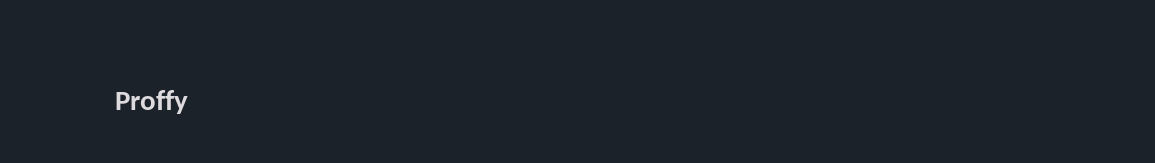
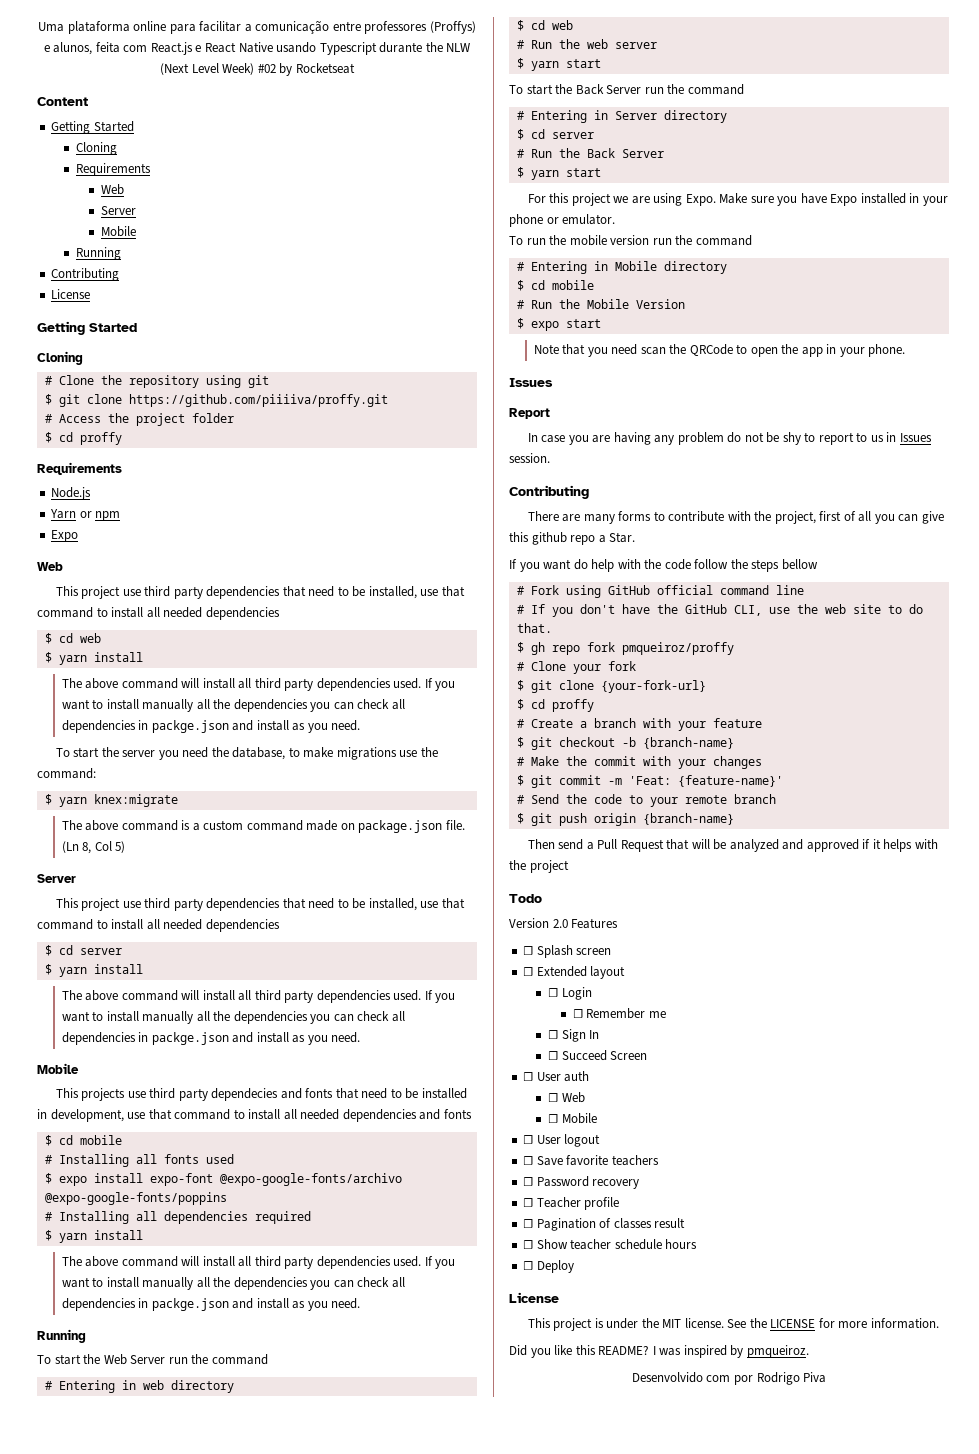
- Proffy
+ Uma plataforma online para facilitar a comunicação entre professores (Proffys) e alunos, feita com React.js e React Native usando Typescript durante the NLW (Next Level Week) #02 by Rocketseat
+ Content
+ Getting Started
+ Cloning
+ Requirements
+ Web
+ Server
+ Mobile
+ Running
+ Contributing
+ License
+ Getting Started
+ Cloning
+ # Clone the repository using git
+ $ git clone https://github.com/piiiiva/proffy.git
+ # Access the project folder
+ $ cd proffy
+ Requirements
+ Node.js
+ Yarn or npm
+ Expo
+ Web
+ This project use third party dependencies that need to be installed, use that command to install all needed dependencies
+ $ cd web
+ $ yarn install
+ The above command will install all third party dependencies used. If you want to install manually all the dependencies you can check all dependencies in packge.json and install as you need.
+ To start the server you need the database, to make migrations use the command:
+ $ yarn knex:migrate
+ The above command is a custom command made on package.json file. (Ln 8, Col 5)
+ Server
+ This project use third party dependencies that need to be installed, use that command to install all needed dependencies
+ $ cd server
+ $ yarn install
+ The above command will install all third party dependencies used. If you want to install manually all the dependencies you can check all dependencies in packge.json and install as you need.
+ Mobile
+ This projects use third party dependecies and fonts that need to be installed in development, use that command to install all needed dependencies and fonts
+ $ cd mobile
+ # Installing all fonts used
+ $ expo install expo-font @expo-google-fonts/archivo @expo-google-fonts/poppins
+ # Installing all dependencies required
+ $ yarn install
+ The above command will install all third party dependencies used. If you want to install manually all the dependencies you can check all dependencies in packge.json and install as you need.
+ Running
+ To start the Web Server run the command
+ # Entering in web directory
+ $ cd web
+ # Run the web server
+ $ yarn start
+ To start the Back Server run the command
+ # Entering in Server directory
+ $ cd server
+ # Run the Back Server
+ $ yarn start
+ For this project we are using Expo. Make sure you have Expo installed in your phone or emulator.
+ To run the mobile version run the command
+ # Entering in Mobile directory
+ $ cd mobile
+ # Run the Mobile Version
+ $ expo start
+ Note that you need scan the QRCode to open the app in your phone.
+ Issues
+ Report
+ In case you are having any problem do not be shy to report to us in Issues session.
+ Contributing
+ There are many forms to contribute with the project, first of all you can give this github repo a Star.
+ If you want do help with the code follow the steps bellow
+ # Fork using GitHub official command line
+ # If you don't have the GitHub CLI, use the web site to do that.
+ $ gh repo fork pmqueiroz/proffy
+ # Clone your fork
+ $ git clone {your-fork-url}
+ $ cd proffy
+ # Create a branch with your feature
+ $ git checkout -b {branch-name}
+ # Make the commit with your changes
+ $ git commit -m 'Feat: {feature-name}'
+ # Send the code to your remote branch
+ $ git push origin {branch-name}
+ Then send a Pull Request that will be analyzed and approved if it helps with the project
+ Todo
+ Version 2.0 Features
+ ☐ Splash screen
+ ☐ Extended layout
+ ☐ Login
+ ☐ Remember me
+ ☐ Sign In
+ ☐ Succeed Screen
+ ☐ User auth
+ ☐ Web
+ ☐ Mobile
+ ☐ User logout
+ ☐ Save favorite teachers
+ ☐ Password recovery
+ ☐ Teacher profile
+ ☐ Pagination of classes result
+ ☐ Show teacher schedule hours
+ ☐ Deploy
+ License
+ This project is under the MIT license. See the LICENSE for more information.
+ Did you like this README? I was inspired by pmqueiroz.
+ Desenvolvido com por Rodrigo Piva

